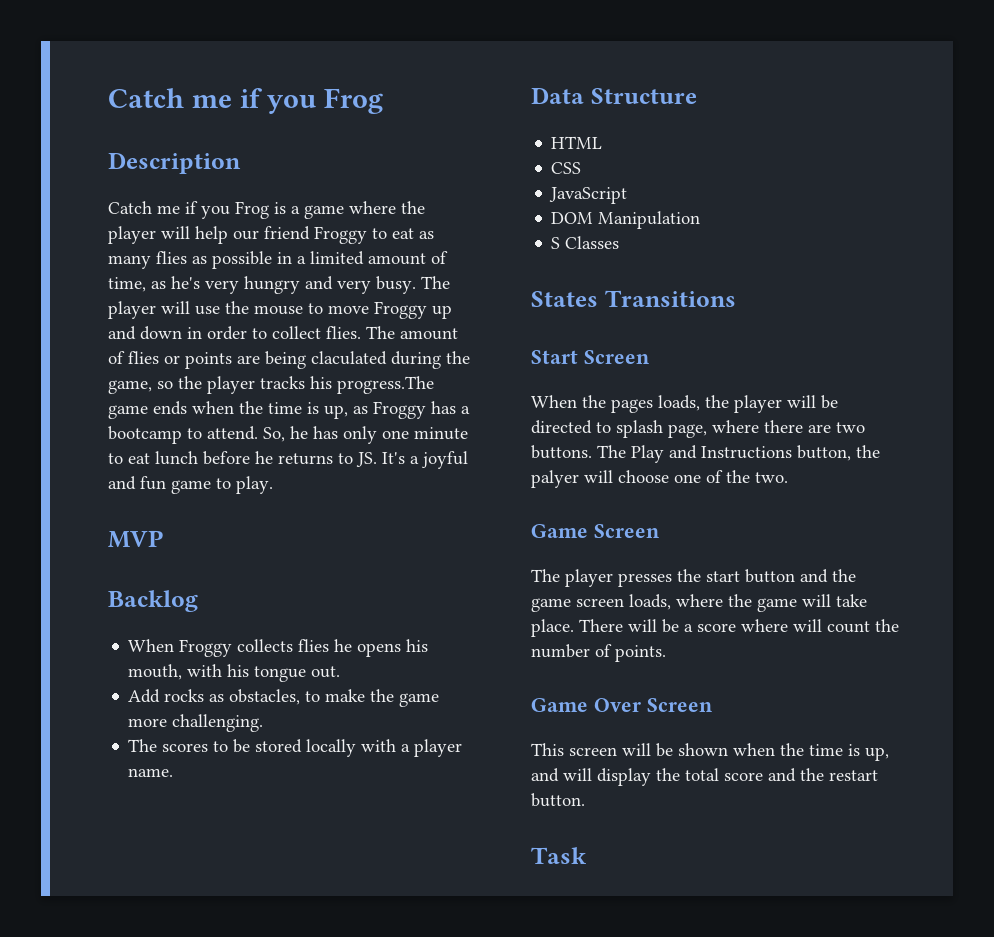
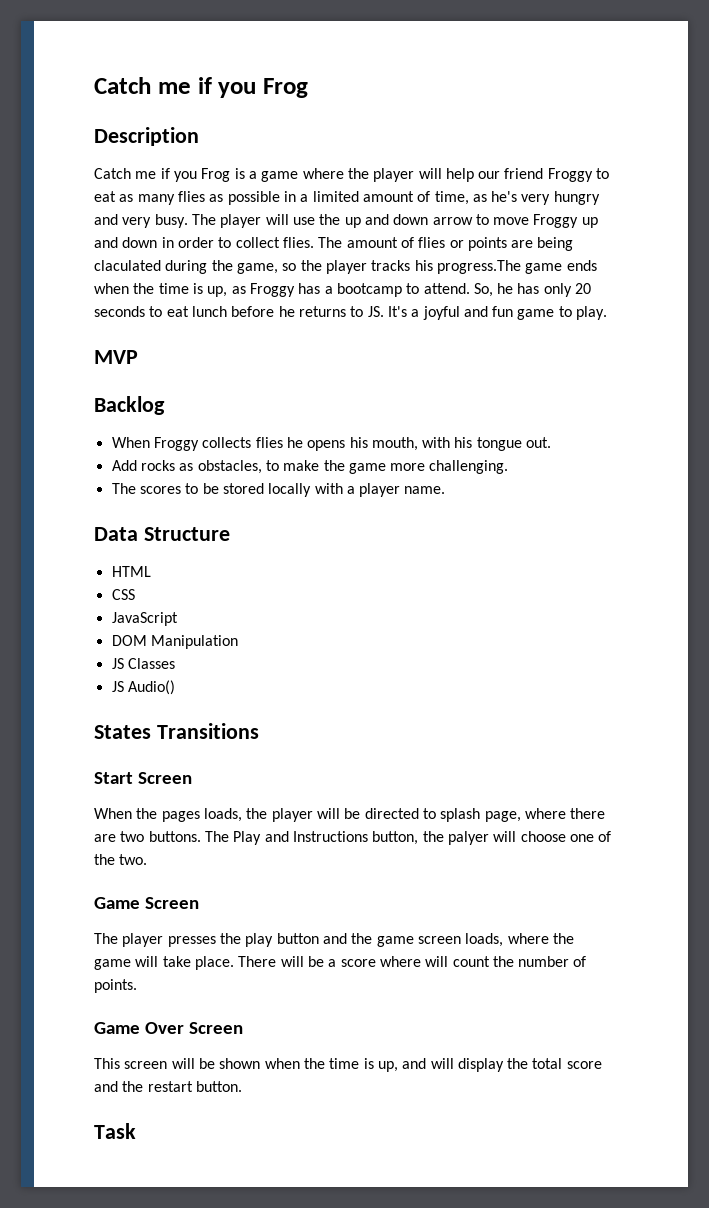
- The player will use the mouse to move Froggy up and down in order to collect flies.
+ The player will use the up and down arrow to move Froggy up and down in order to collect flies.
- So, he has only one minute to eat lunch before he returns to JS. It's a joyful and fun game to play.
+ So, he has only 20 seconds to eat lunch before he returns to JS. It's a joyful and fun game to play.
- S Classes
+ JS Classes
+ JS Audio()
- The player presses the start button and the game screen loads, where the game will take place.
+ The player presses the play button and the game screen loads, where the game will take place.

